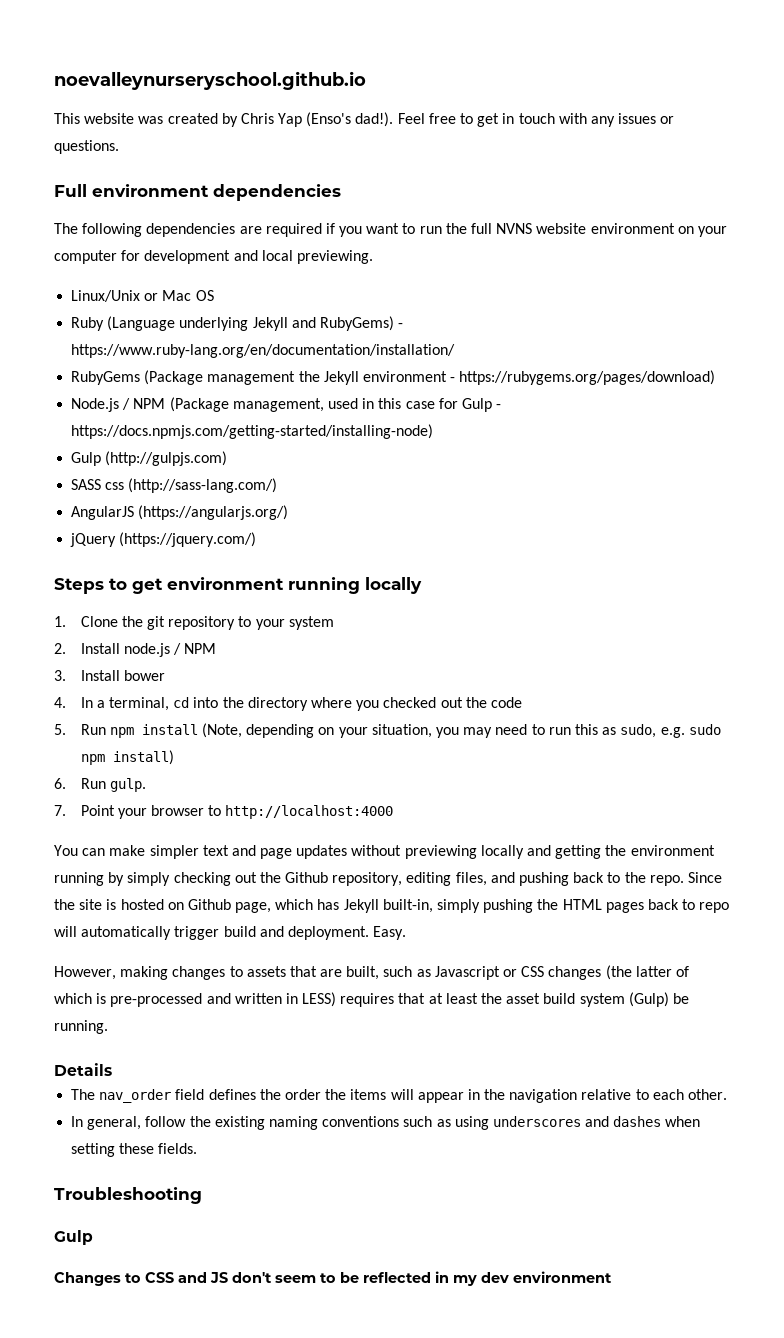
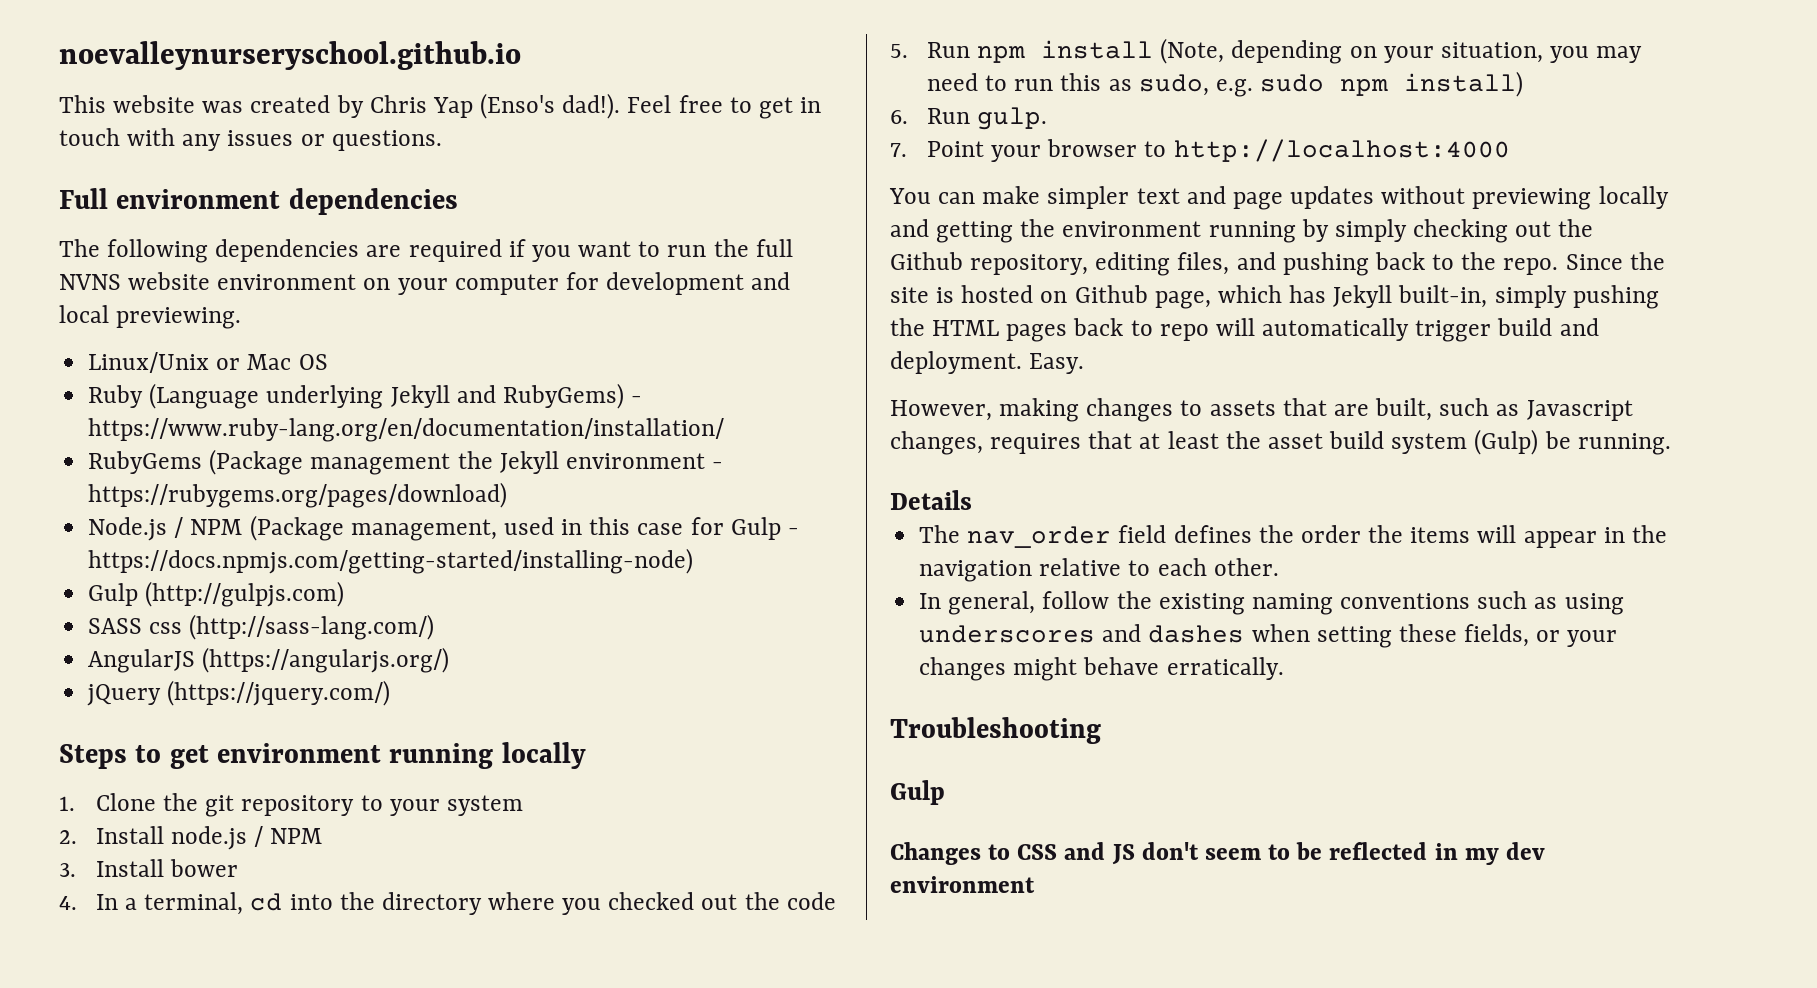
- However, making changes to assets that are built, such as Javascript or CSS changes (the latter of which is pre-processed and written in LESS) requires that at least the asset build system (Gulp) be running.
+ However, making changes to assets that are built, such as Javascript changes, requires that at least the asset build system (Gulp) be running.
- In general, follow the existing naming conventions such as using underscores and dashes when setting these fields.
+ In general, follow the existing naming conventions such as using underscores and dashes when setting these fields, or your changes might behave erratically.

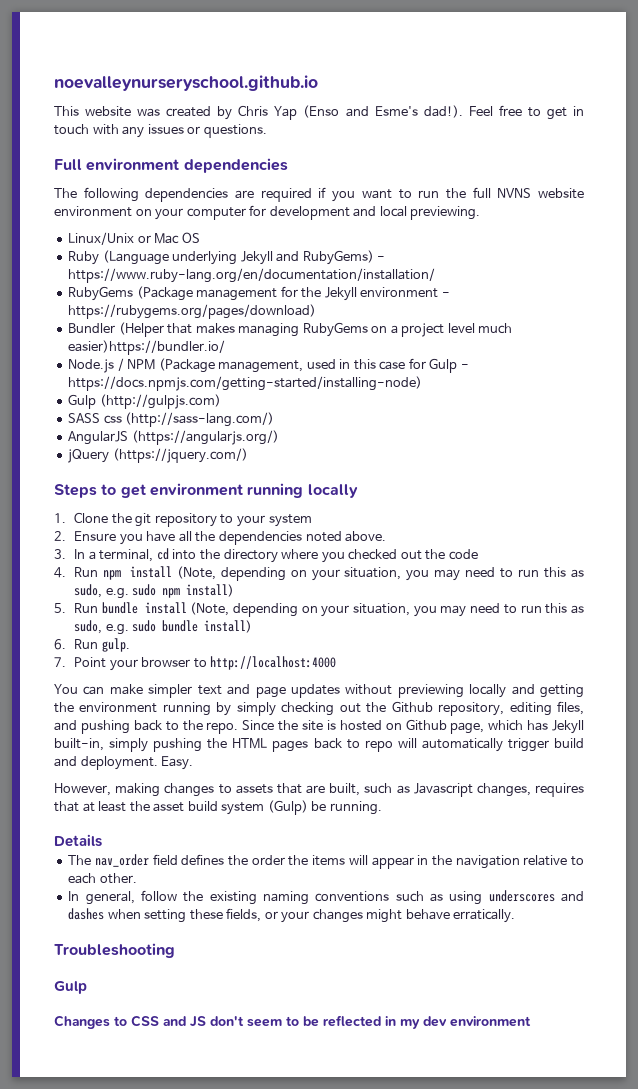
- This website was created by Chris Yap (Enso's dad!).
+ This website was created by Chris Yap (Enso and Esme's dad!).
- RubyGems (Package management the Jekyll environment - https://rubygems.org/pages/download)
+ RubyGems (Package management for the Jekyll environment - https://rubygems.org/pages/download)
+ Bundler (Helper that makes managing RubyGems on a project level much easier)https://bundler.io/
- 2. Install node.js / NPM
- 3. Install bower
- 4. In a terminal, cd into the directory where you checked out the code
+ 2. Ensure you have all the dependencies noted above.
+ 3. In a terminal, cd into the directory where you checked out the code
- 5. Run npm install (Note, depending on your situation, you may need to run this as sudo, e.g. sudo npm install)
+ 4. Run npm install (Note, depending on your situation, you may need to run this as sudo, e.g. sudo npm install)
+ 5. Run bundle install (Note, depending on your situation, you may need to run this as sudo, e.g. sudo bundle install)

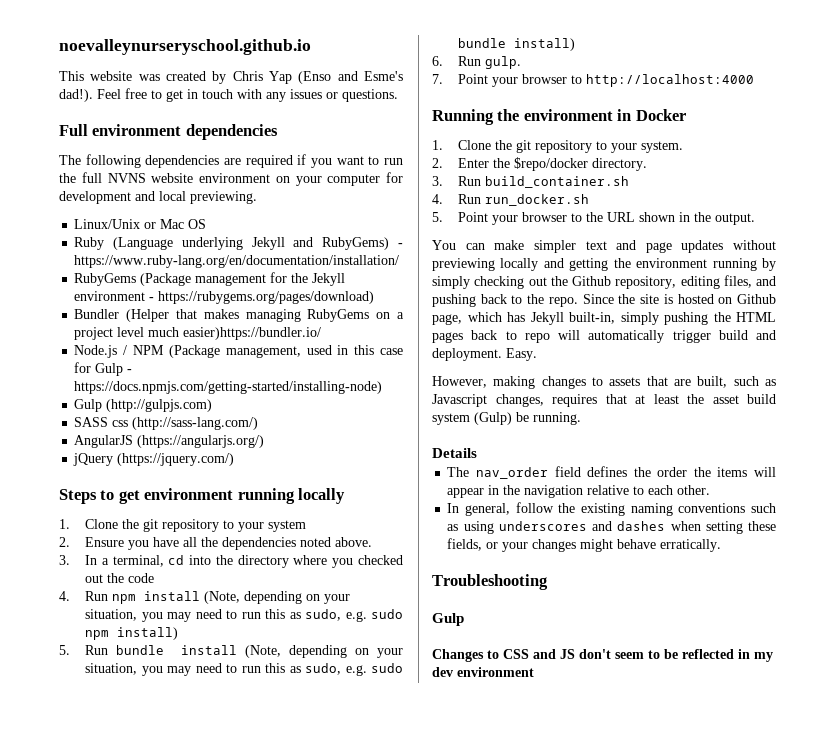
+ Running the environment in Docker
+ 1. Clone the git repository to your system.
+ 2. Enter the $repo/docker directory.
+ 3. Run build_container.sh
+ 4. Run run_docker.sh
+ 5. Point your browser to the URL shown in the output.

